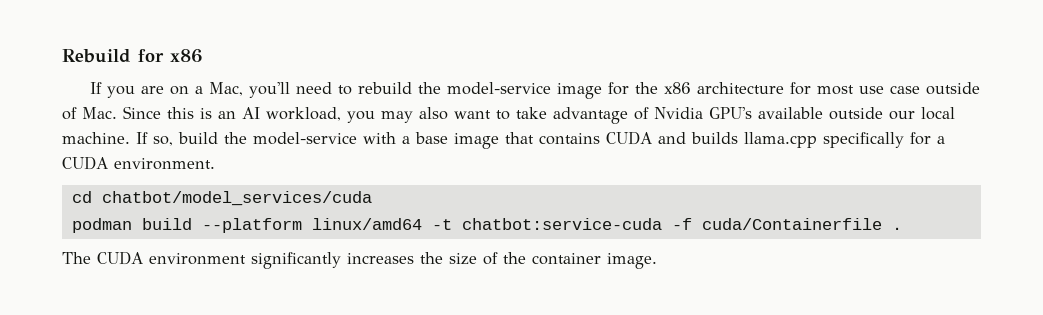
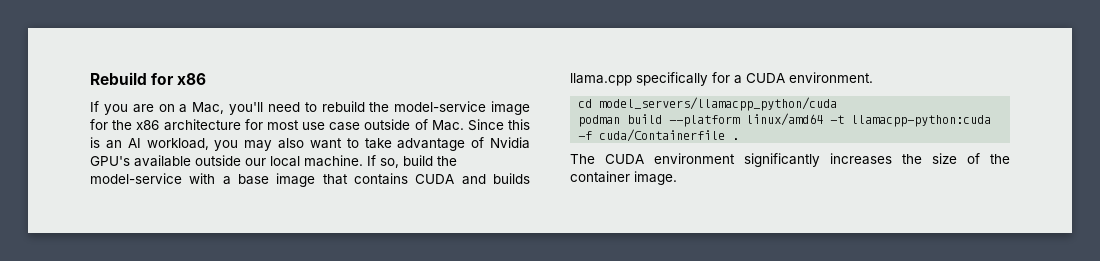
- cd chatbot/model_services/cuda
+ cd model_servers/llamacpp_python/cuda
- podman build --platform linux/amd64 -t chatbot:service-cuda -f cuda/Containerfile .
+ podman build --platform linux/amd64 -t llamacpp-python:cuda -f cuda/Containerfile .

